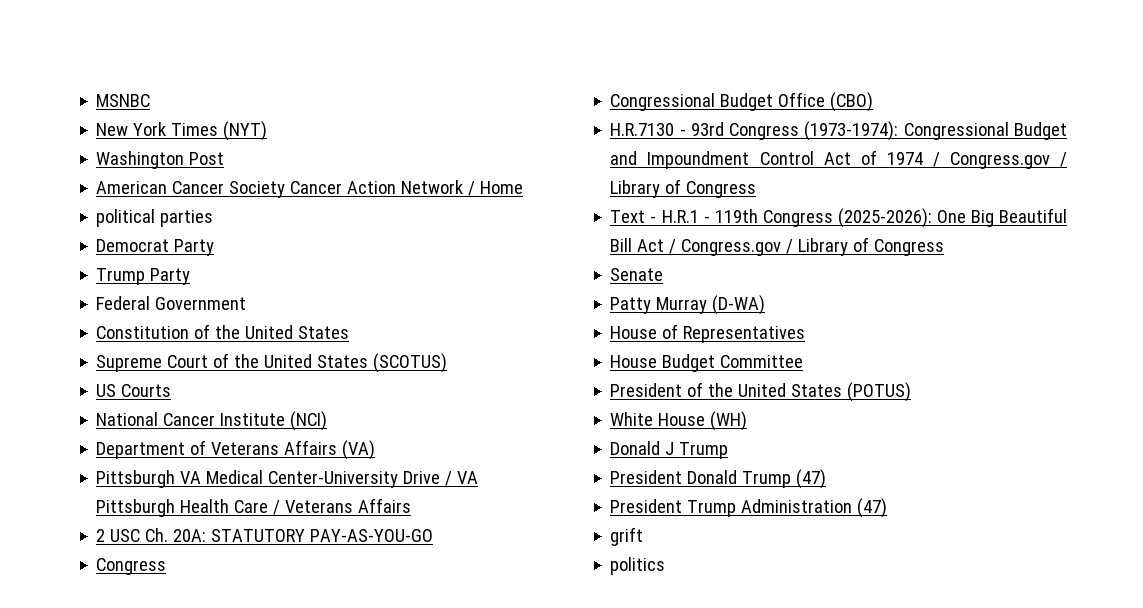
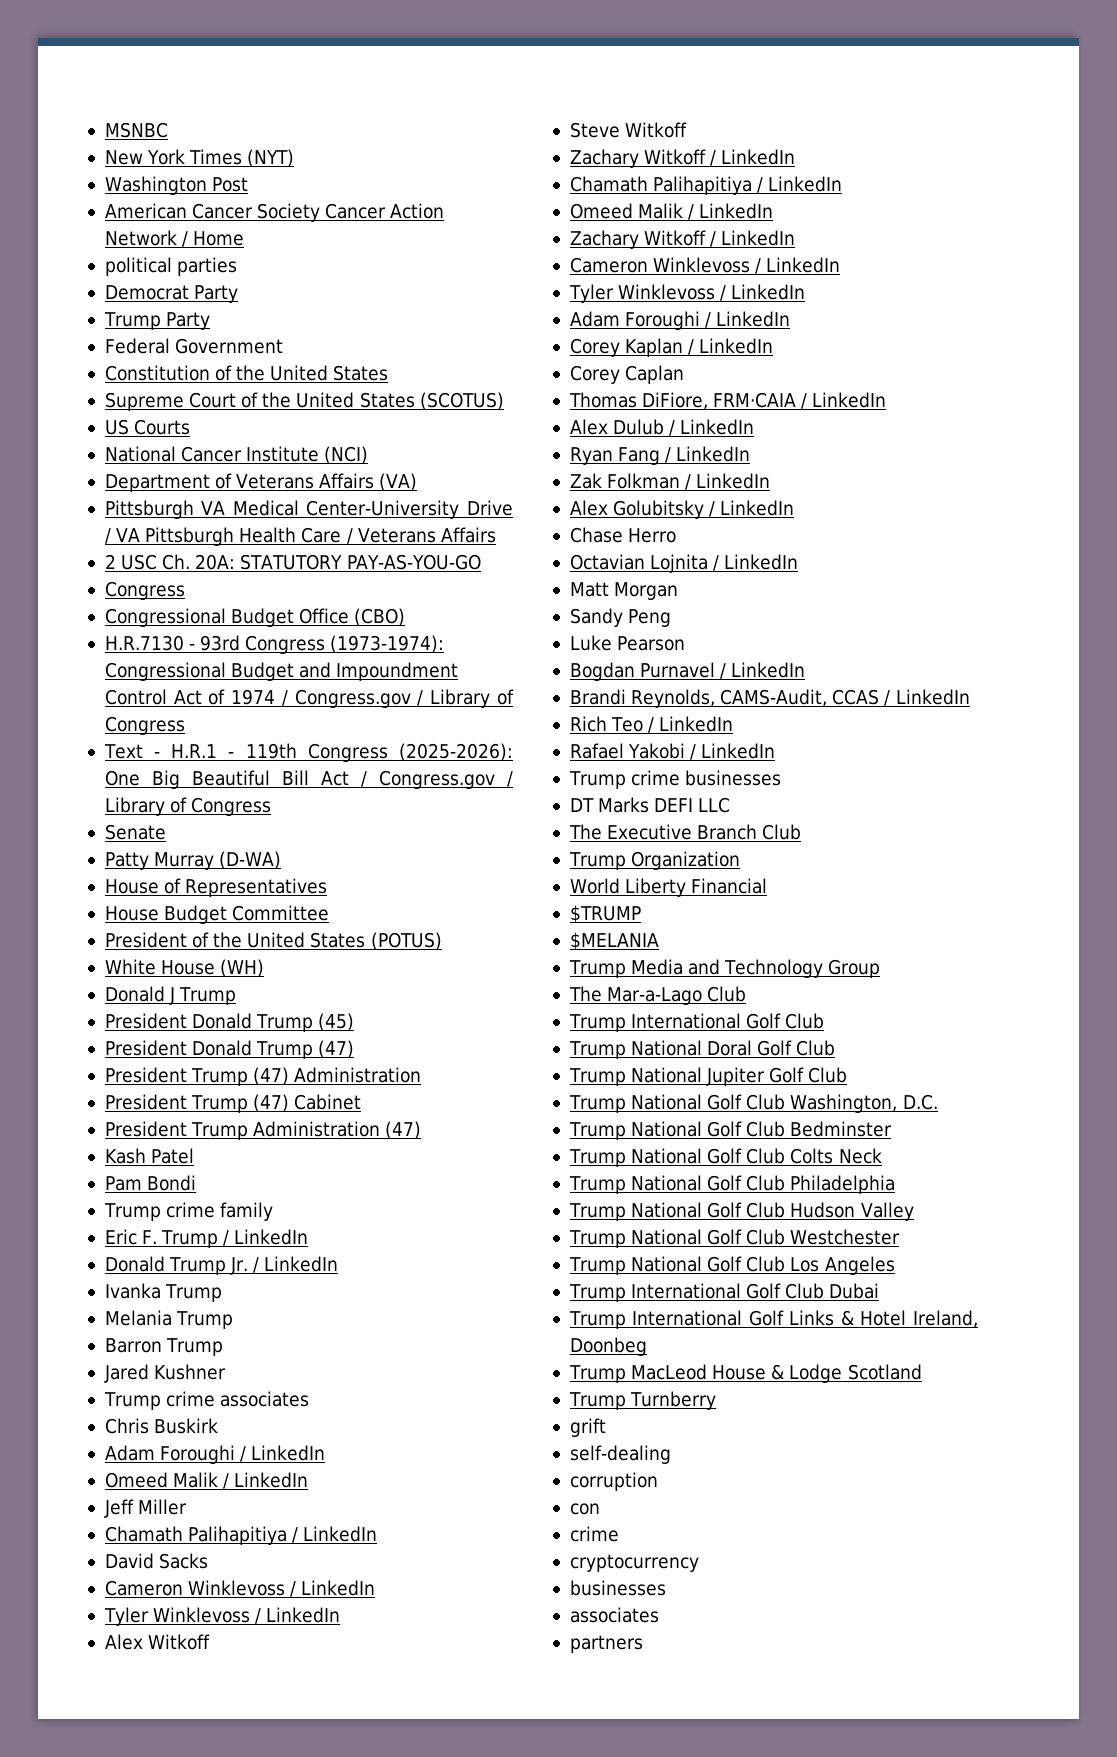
+ President Donald Trump (45)
+ President Trump (47) Administration
+ President Trump (47) Cabinet
  President Trump Administration (47)
+ Kash Patel
+ Pam Bondi
+ Trump crime family
+ Eric F. Trump / LinkedIn
+ Donald Trump Jr. / LinkedIn
+ Ivanka Trump
+ Melania Trump
+ Barron Trump
+ Jared Kushner
+ Trump crime associates
+ Chris Buskirk
+ Adam Foroughi / LinkedIn
+ Omeed Malik / LinkedIn
+ Jeff Miller
+ Chamath Palihapitiya / LinkedIn
+ David Sacks
+ Cameron Winklevoss / LinkedIn
+ Tyler Winklevoss / LinkedIn
+ Alex Witkoff
+ Steve Witkoff
+ Zachary Witkoff / LinkedIn
+ Chamath Palihapitiya / LinkedIn
+ Omeed Malik / LinkedIn
+ Zachary Witkoff / LinkedIn
+ Cameron Winklevoss / LinkedIn
+ Tyler Winklevoss / LinkedIn
+ Adam Foroughi / LinkedIn
+ Corey Kaplan / LinkedIn
+ Corey Caplan
+ Thomas DiFiore, FRM·CAIA / LinkedIn
+ Alex Dulub / LinkedIn
+ Ryan Fang / LinkedIn
+ Zak Folkman / LinkedIn
+ Alex Golubitsky / LinkedIn
+ Chase Herro
+ Octavian Lojnita / LinkedIn
+ Matt Morgan
+ Sandy Peng
+ Luke Pearson
+ Bogdan Purnavel / LinkedIn
+ Brandi Reynolds, CAMS-Audit, CCAS / LinkedIn
+ Rich Teo / LinkedIn
+ Rafael Yakobi / LinkedIn
+ Trump crime businesses
+ DT Marks DEFI LLC
+ The Executive Branch Club
+ Trump Organization
+ World Liberty Financial
+ $TRUMP
+ $MELANIA
+ Trump Media and Technology Group
+ The Mar-a-Lago Club
+ Trump International Golf Club
+ Trump National Doral Golf Club
+ Trump National Jupiter Golf Club
+ Trump National Golf Club Washington, D.C.
+ Trump National Golf Club Bedminster
+ Trump National Golf Club Colts Neck
+ Trump National Golf Club Philadelphia
+ Trump National Golf Club Hudson Valley
+ Trump National Golf Club Westchester
+ Trump National Golf Club Los Angeles
+ Trump International Golf Club Dubai
+ Trump International Golf Links & Hotel Ireland, Doonbeg
+ Trump MacLeod House & Lodge Scotland
+ Trump Turnberry
  grift
- politics
+ self-dealing
+ corruption
+ con
+ crime
+ cryptocurrency
+ businesses
+ associates
+ partners

